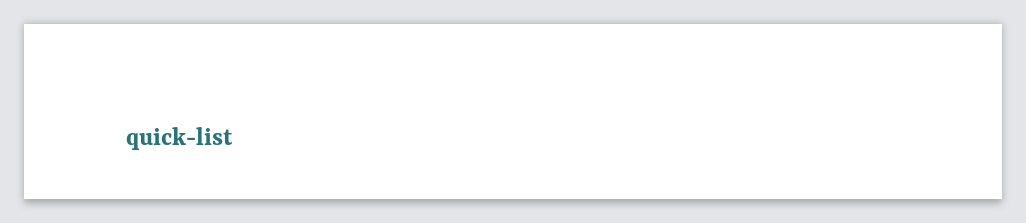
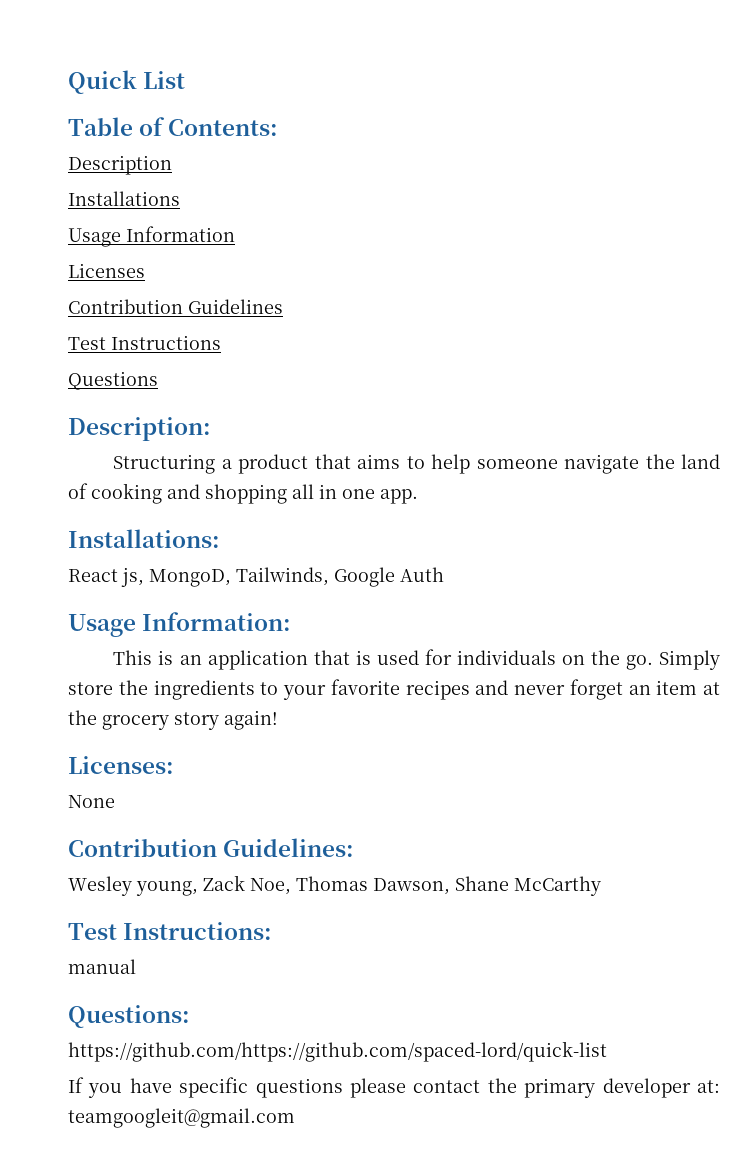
- quick-list
+ Quick List
+ Table of Contents:
+ Description
+ Installations
+ Usage Information
+ Licenses
+ Contribution Guidelines
+ Test Instructions
+ Questions
+ Description:
+ Structuring a product that aims to help someone navigate the land of cooking and shopping all in one app.
+ Installations:
+ React js, MongoD, Tailwinds, Google Auth
+ Usage Information:
+ This is an application that is used for individuals on the go. Simply store the ingredients to your favorite recipes and never forget an item at the grocery story again!
+ Licenses:
+ None
+ Contribution Guidelines:
+ Wesley young, Zack Noe, Thomas Dawson, Shane McCarthy
+ Test Instructions:
+ manual
+ Questions:
+ https://github.com/https://github.com/spaced-lord/quick-list
+ If you have specific questions please contact the primary developer at: teamgoogleit@gmail.com

